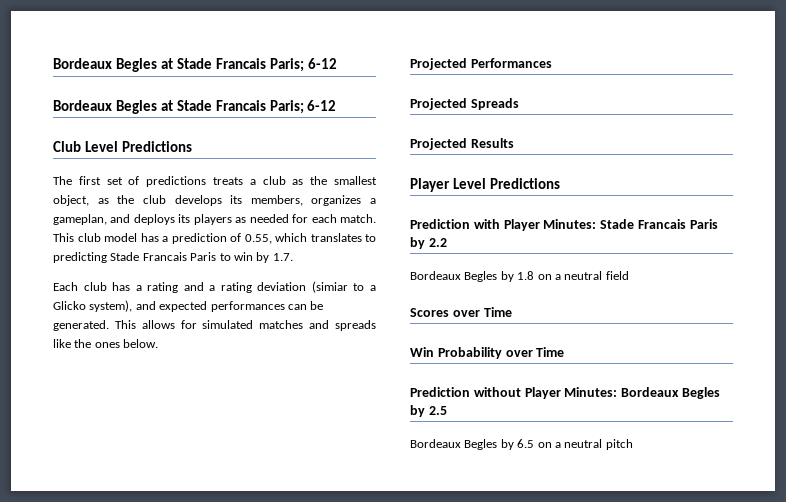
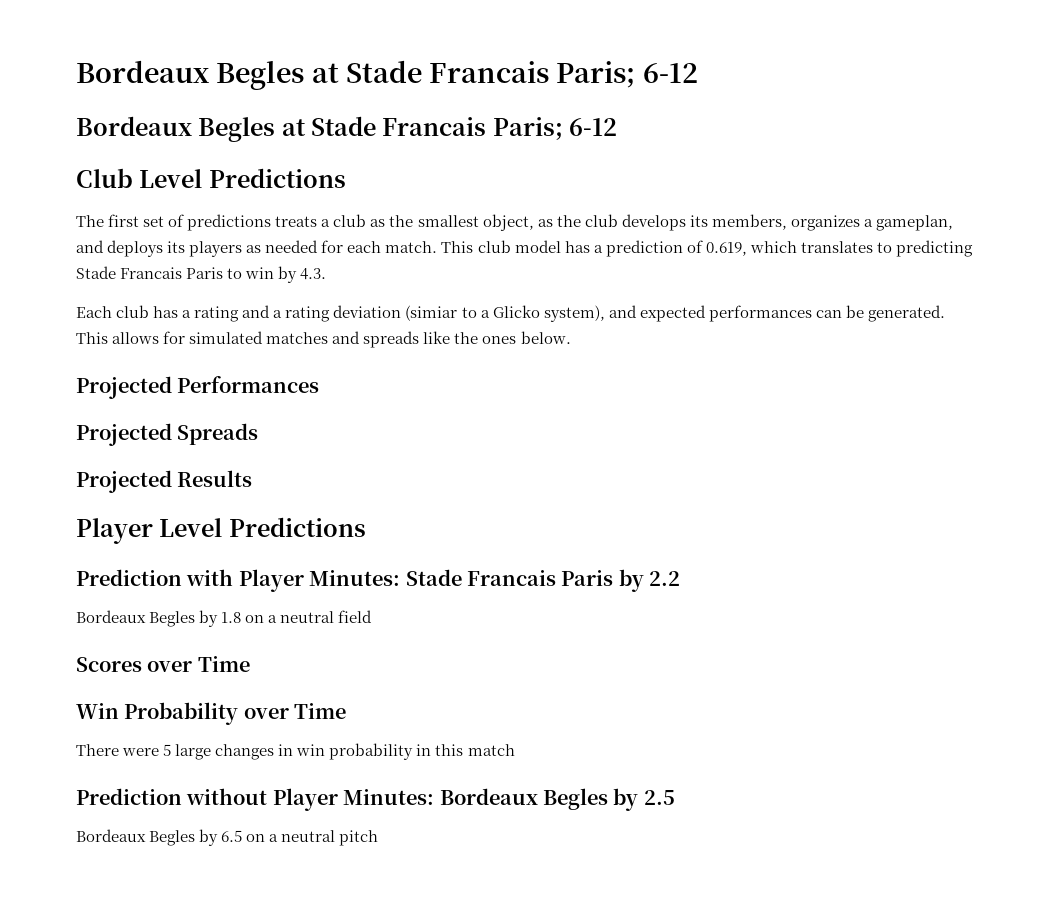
- This club model has a prediction of 0.55, which translates to predicting Stade Francais Paris to win by 1.7.
+ This club model has a prediction of 0.619, which translates to predicting Stade Francais Paris to win by 4.3.
+ There were 5 large changes in win probability in this match

